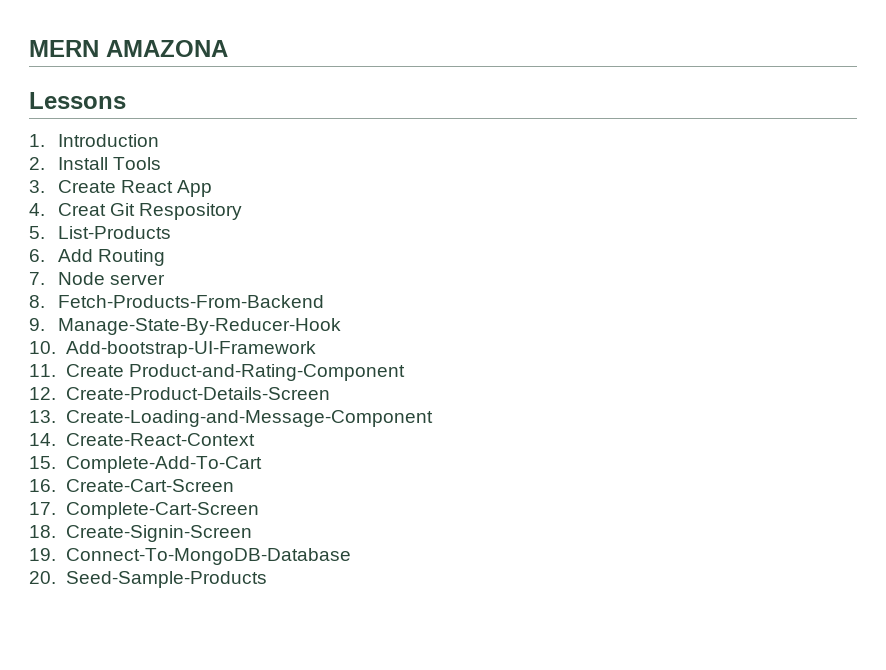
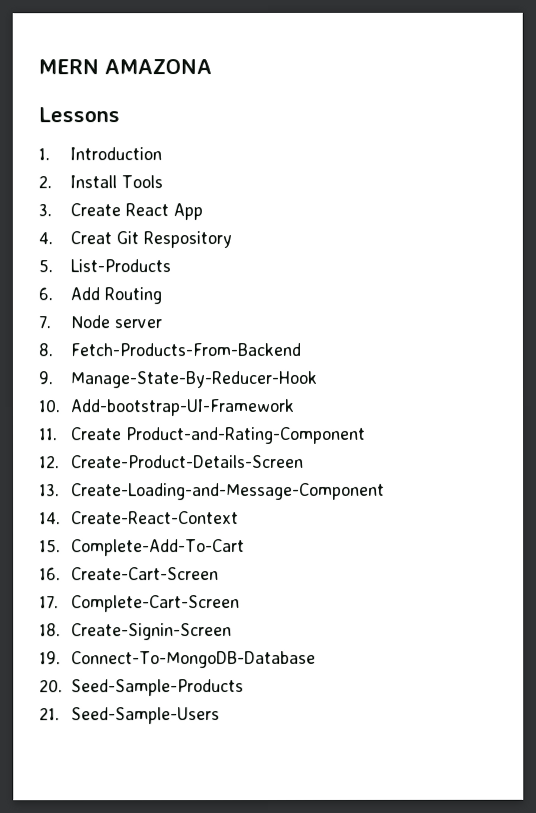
+ 21. Seed-Sample-Users

